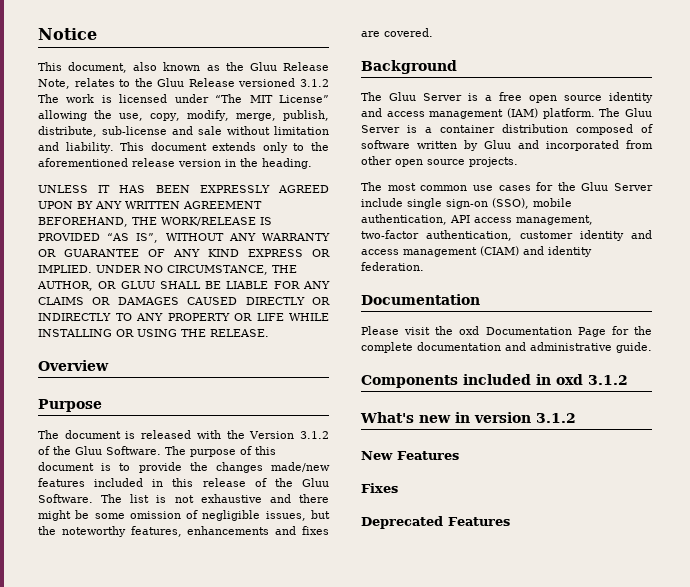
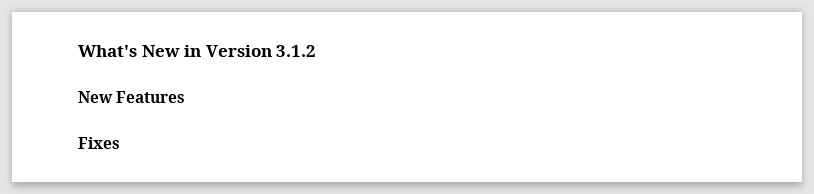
- Notice
- This document, also known as the Gluu Release Note, relates to the Gluu Release versioned 3.1.2 The work is licensed under “The MIT License” allowing the use, copy, modify, merge, publish, distribute, sub-license and sale without limitation and liability. This document extends only to the aforementioned release version in the heading.
- UNLESS IT HAS BEEN EXPRESSLY AGREED UPON BY ANY WRITTEN AGREEMENT BEFOREHAND, THE WORK/RELEASE IS PROVIDED “AS IS”, WITHOUT ANY WARRANTY OR GUARANTEE OF ANY KIND EXPRESS OR IMPLIED. UNDER NO CIRCUMSTANCE, THE AUTHOR, OR GLUU SHALL BE LIABLE FOR ANY CLAIMS OR DAMAGES CAUSED DIRECTLY OR INDIRECTLY TO ANY PROPERTY OR LIFE WHILE INSTALLING OR USING THE RELEASE.
- Overview
- Purpose
- The document is released with the Version 3.1.2 of the Gluu Software. The purpose of this document is to provide the changes made/new features included in this release of the Gluu Software. The list is not exhaustive and there might be some omission of negligible issues, but the noteworthy features, enhancements and fixes are covered.
- Background
- The Gluu Server is a free open source identity and access management (IAM) platform. The Gluu Server is a container distribution composed of software written by Gluu and incorporated from other open source projects.
- The most common use cases for the Gluu Server include single sign-on (SSO), mobile authentication, API access management, two-factor authentication, customer identity and access management (CIAM) and identity federation.
- Documentation
- Please visit the oxd Documentation Page for the complete documentation and administrative guide.
- Components included in oxd 3.1.2
- What's new in version 3.1.2
+ What's New in Version 3.1.2
- Deprecated Features

